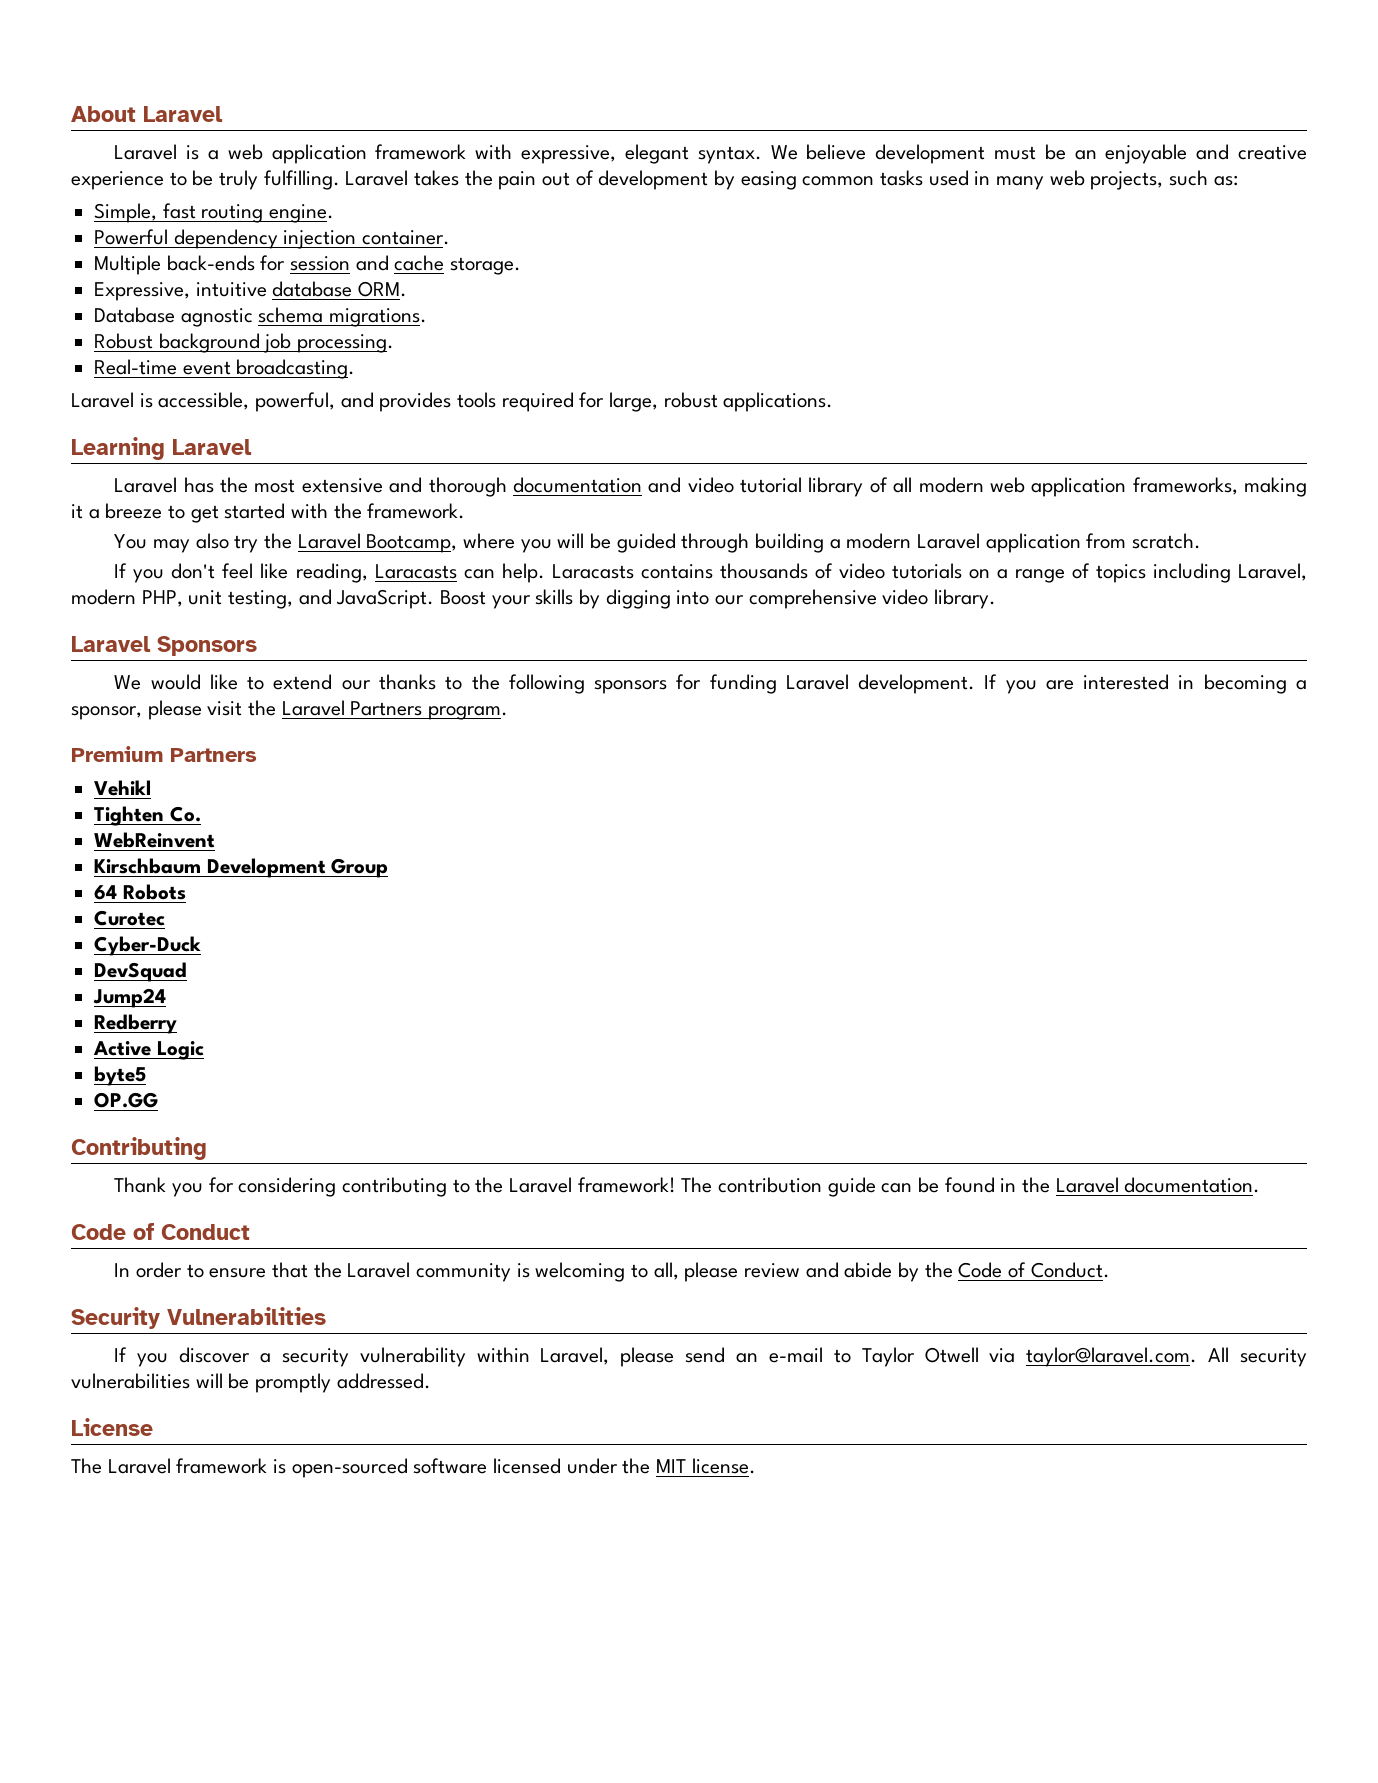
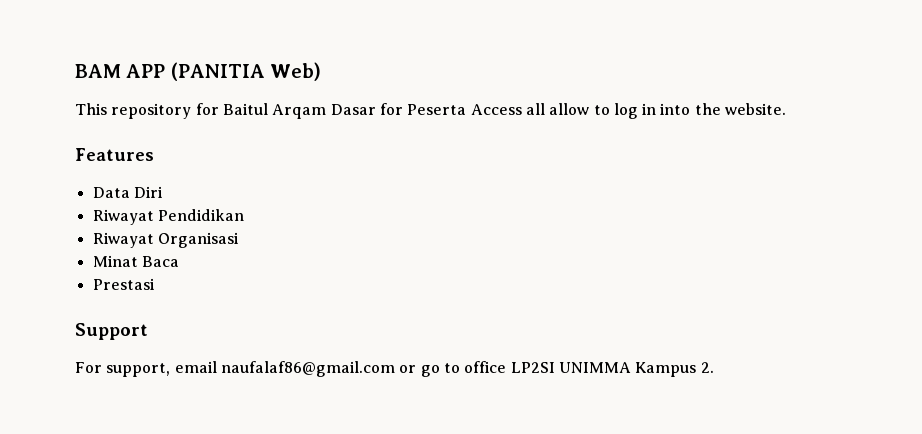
- About Laravel
- Laravel is a web application framework with expressive, elegant syntax. We believe development must be an enjoyable and creative experience to be truly fulfilling. Laravel takes the pain out of development by easing common tasks used in many web projects, such as:
- Simple, fast routing engine.
- Powerful dependency injection container.
- Multiple back-ends for session and cache storage.
- Expressive, intuitive database ORM.
- Database agnostic schema migrations.
- Robust background job processing.
- Real-time event broadcasting.
- Laravel is accessible, powerful, and provides tools required for large, robust applications.
- Learning Laravel
- Laravel has the most extensive and thorough documentation and video tutorial library of all modern web application frameworks, making it a breeze to get started with the framework.
- You may also try the Laravel Bootcamp, where you will be guided through building a modern Laravel application from scratch.
- If you don't feel like reading, Laracasts can help. Laracasts contains thousands of video tutorials on a range of topics including Laravel, modern PHP, unit testing, and JavaScript. Boost your skills by digging into our comprehensive video library.
- Laravel Sponsors
- We would like to extend our thanks to the following sponsors for funding Laravel development. If you are interested in becoming a sponsor, please visit the Laravel Partners program.
- Premium Partners
- Vehikl
- Tighten Co.
- WebReinvent
- Kirschbaum Development Group
- 64 Robots
- Curotec
- Cyber-Duck
- DevSquad
- Jump24
- Redberry
- Active Logic
- byte5
- OP.GG
- Contributing
- Thank you for considering contributing to the Laravel framework! The contribution guide can be found in the Laravel documentation.
- Code of Conduct
- In order to ensure that the Laravel community is welcoming to all, please review and abide by the Code of Conduct.
- Security Vulnerabilities
- If you discover a security vulnerability within Laravel, please send an e-mail to Taylor Otwell via taylor@laravel.com. All security vulnerabilities will be promptly addressed.
- License
- The Laravel framework is open-sourced software licensed under the MIT license.
+ BAM APP (PANITIA Web)
+ This repository for Baitul Arqam Dasar for Peserta Access all allow to log in into the website.
+ Features
+ Data Diri
+ Riwayat Pendidikan
+ Riwayat Organisasi
+ Minat Baca
+ Prestasi
+ Support
+ For support, email naufalaf86@gmail.com or go to office LP2SI UNIMMA Kampus 2.

